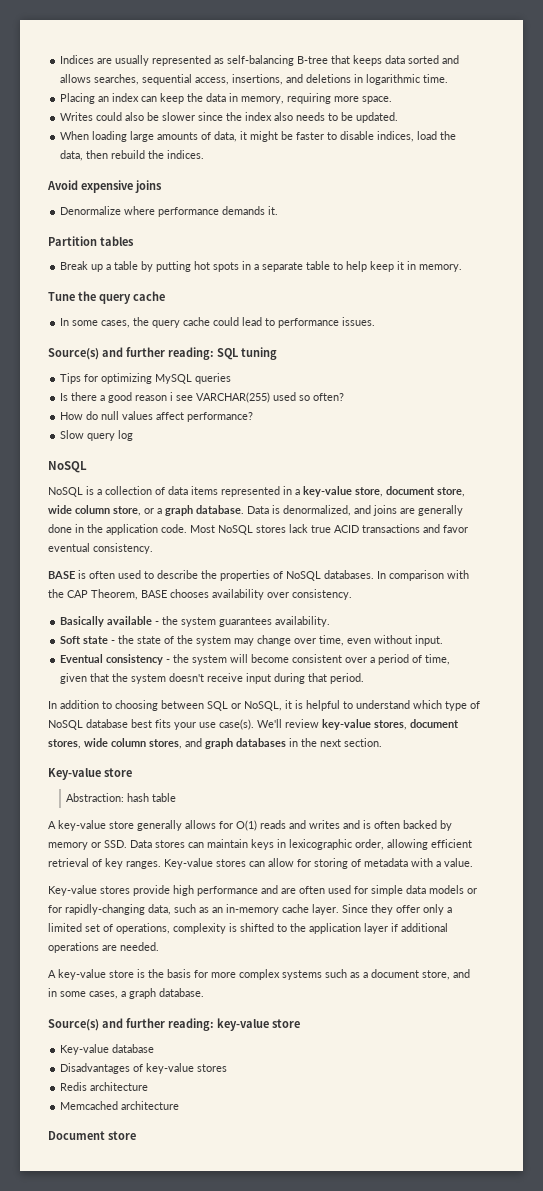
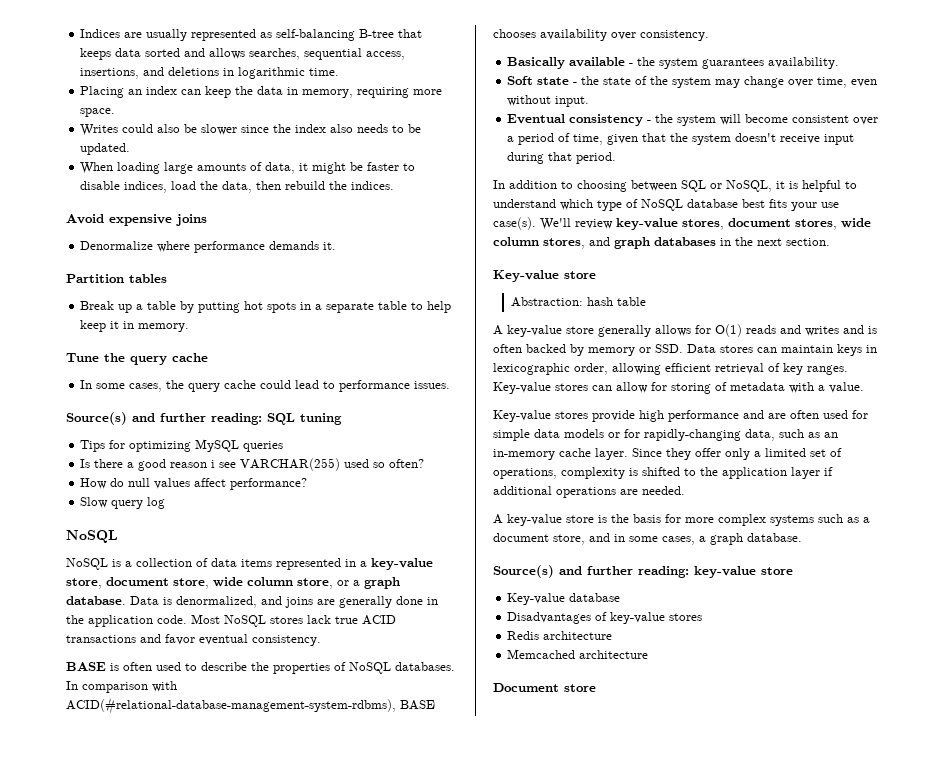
- In comparison with the CAP Theorem, BASE chooses availability over consistency.
+ In comparison with ACID(#relational-database-management-system-rdbms), BASE chooses availability over consistency.

